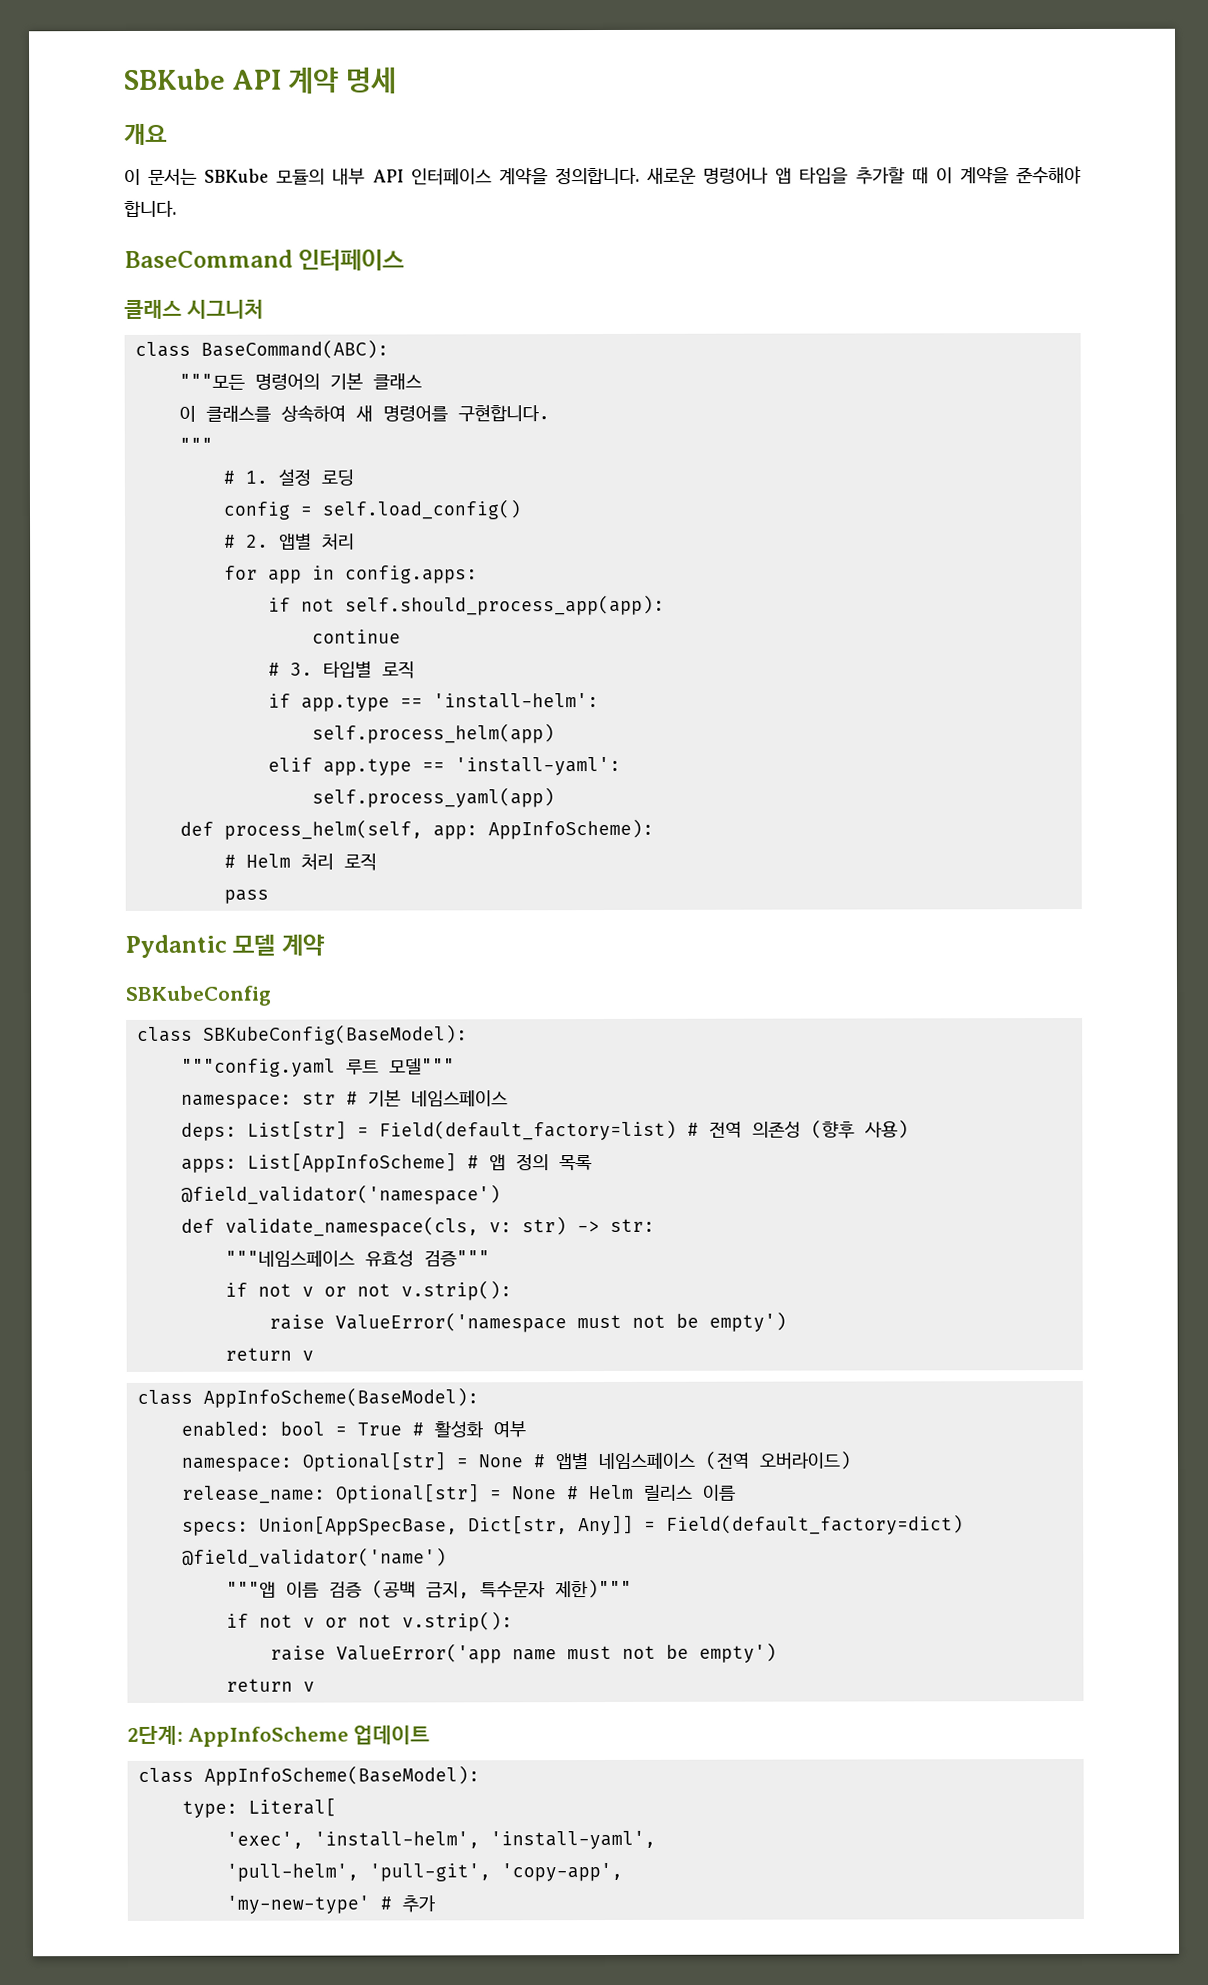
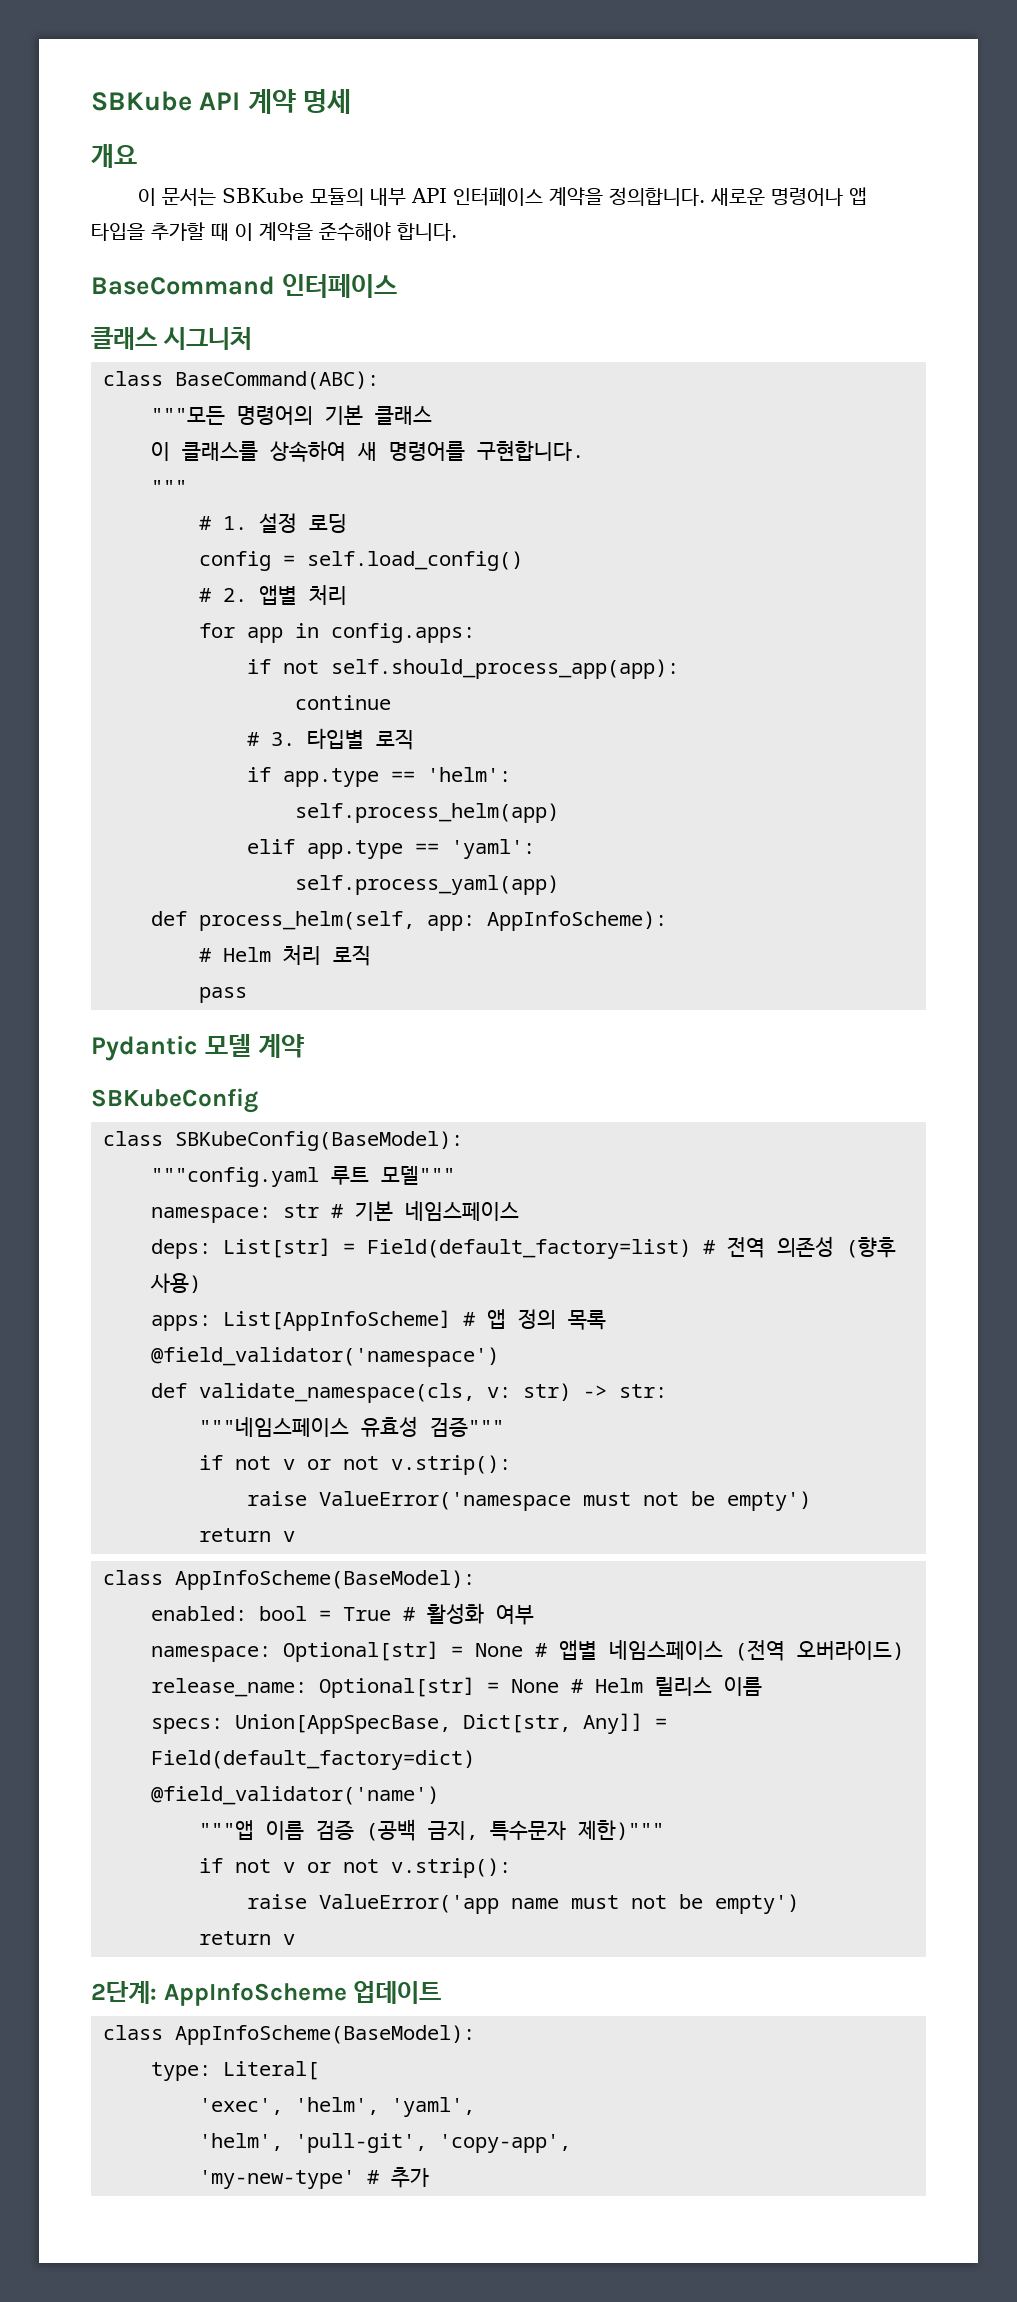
- if app.type == 'install-helm':
+ if app.type == 'helm':
- elif app.type == 'install-yaml':
+ elif app.type == 'yaml':
- 'exec', 'install-helm', 'install-yaml',
- 'pull-helm', 'pull-git', 'copy-app',
+ 'exec', 'helm', 'yaml',
+ 'helm', 'pull-git', 'copy-app',

